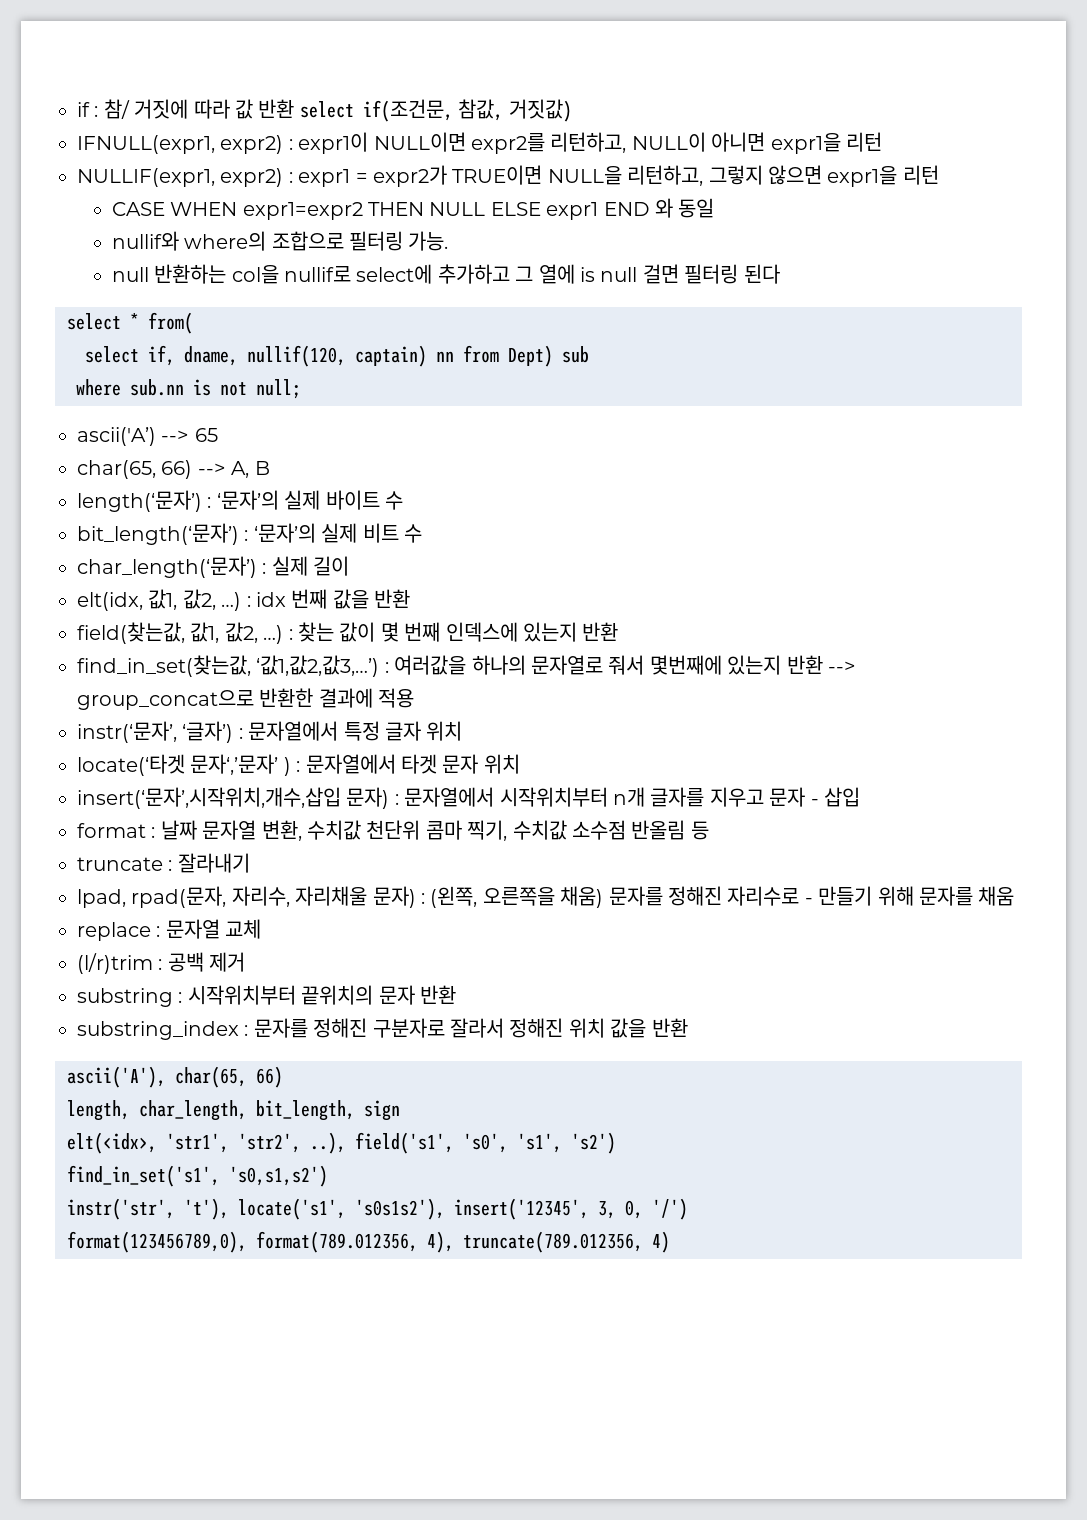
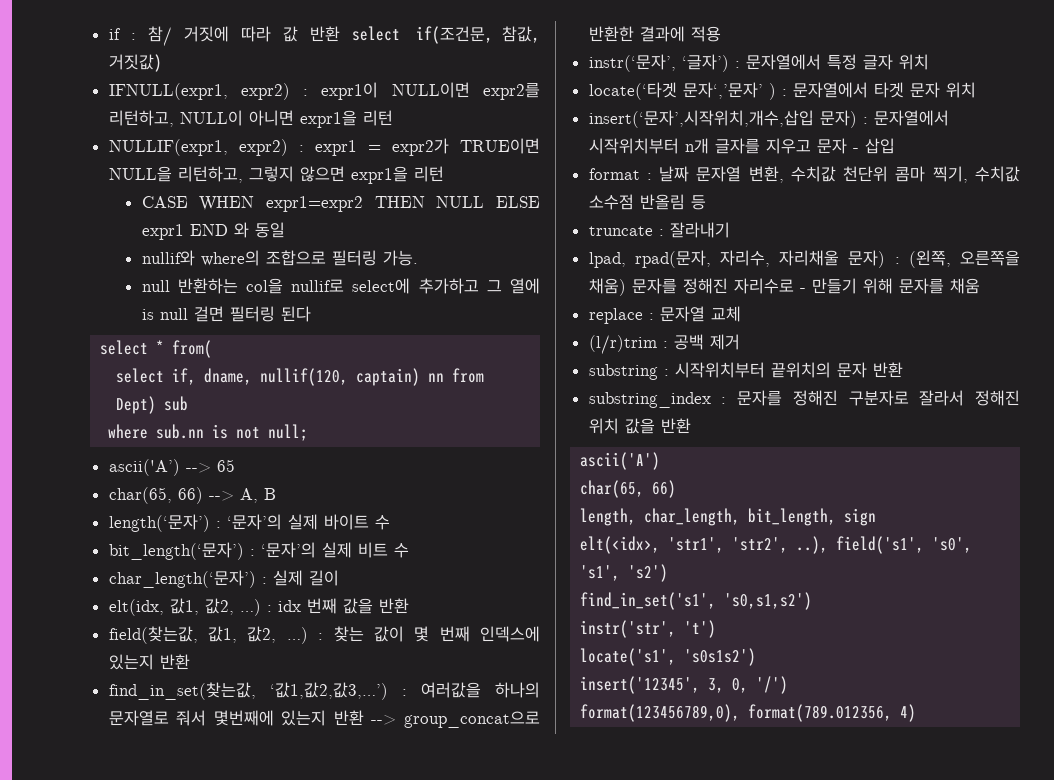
  substring_index : 문자를 정해진 구분자로 잘라서 정해진 위치 값을 반환
- ascii('A'), char(65, 66)
+ ascii('A')
+ char(65, 66)
- instr('str', 't'), locate('s1', 's0s1s2'), insert('12345', 3, 0, '/')
+ instr('str', 't')
+ locate('s1', 's0s1s2')
+ insert('12345', 3, 0, '/')
- format(123456789,0), format(789.012356, 4), truncate(789.012356, 4)
+ format(123456789,0), format(789.012356, 4)

